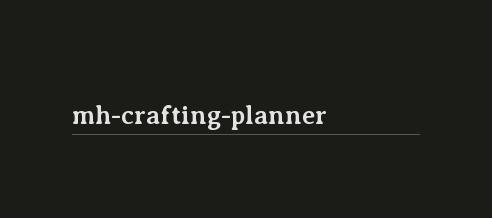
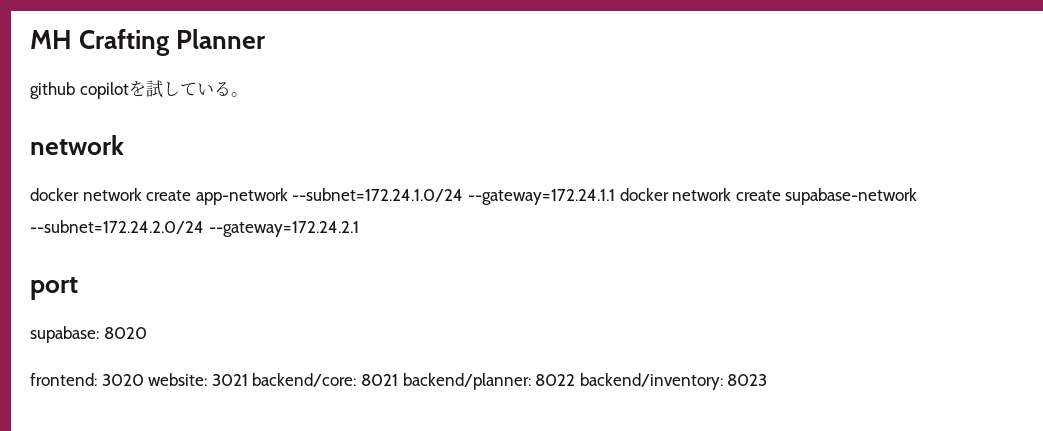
- mh-crafting-planner
+ MH Crafting Planner
+ github copilotを試している。
+ network
+ docker network create app-network --subnet=172.24.1.0/24 --gateway=172.24.1.1 docker network create supabase-network --subnet=172.24.2.0/24 --gateway=172.24.2.1
+ port
+ supabase: 8020
+ frontend: 3020 website: 3021 backend/core: 8021 backend/planner: 8022 backend/inventory: 8023

